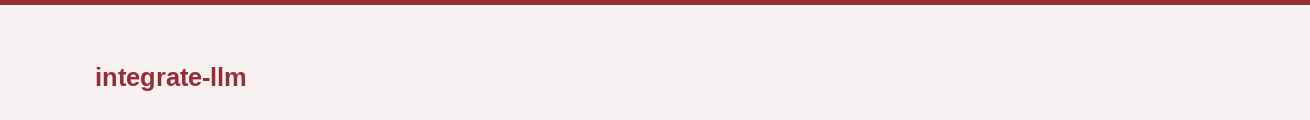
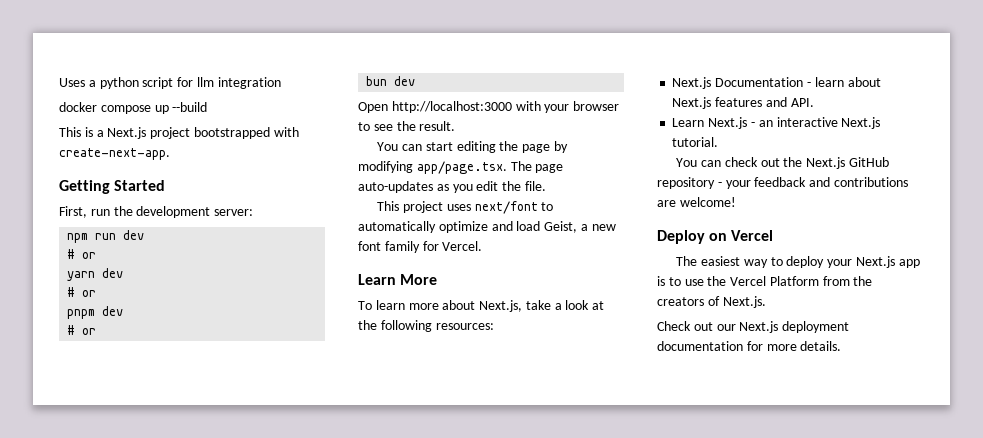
- integrate-llm
+ Uses a python script for llm integration
+ docker compose up --build
+ This is a Next.js project bootstrapped with create-next-app.
+ Getting Started
+ First, run the development server:
+ npm run dev
+ # or
+ yarn dev
+ # or
+ pnpm dev
+ # or
+ bun dev
+ Open http://localhost:3000 with your browser to see the result.
+ You can start editing the page by modifying app/page.tsx. The page auto-updates as you edit the file.
+ This project uses next/font to automatically optimize and load Geist, a new font family for Vercel.
+ Learn More
+ To learn more about Next.js, take a look at the following resources:
+ Next.js Documentation - learn about Next.js features and API.
+ Learn Next.js - an interactive Next.js tutorial.
+ You can check out the Next.js GitHub repository - your feedback and contributions are welcome!
+ Deploy on Vercel
+ The easiest way to deploy your Next.js app is to use the Vercel Platform from the creators of Next.js.
+ Check out our Next.js deployment documentation for more details.

